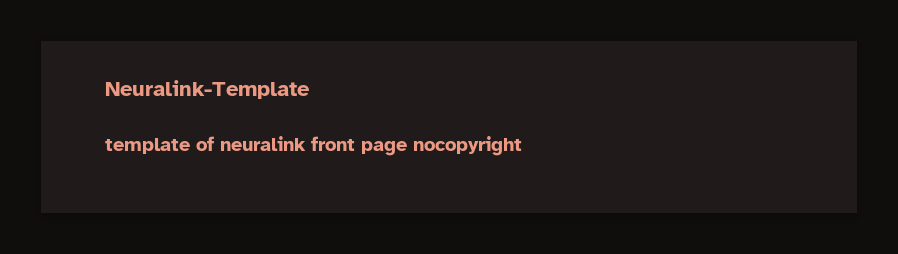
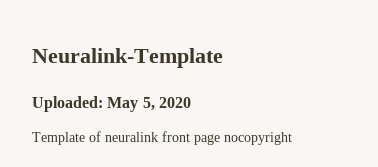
- template of neuralink front page nocopyright
+ Uploaded: May 5, 2020
+ Template of neuralink front page nocopyright

